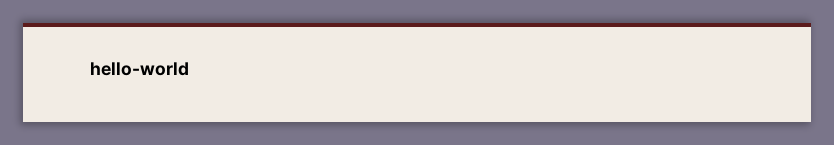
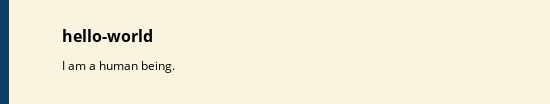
+ I am a human being.

